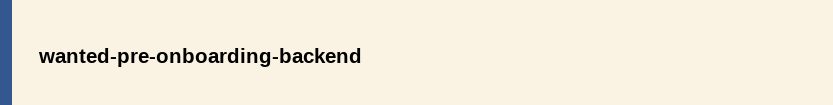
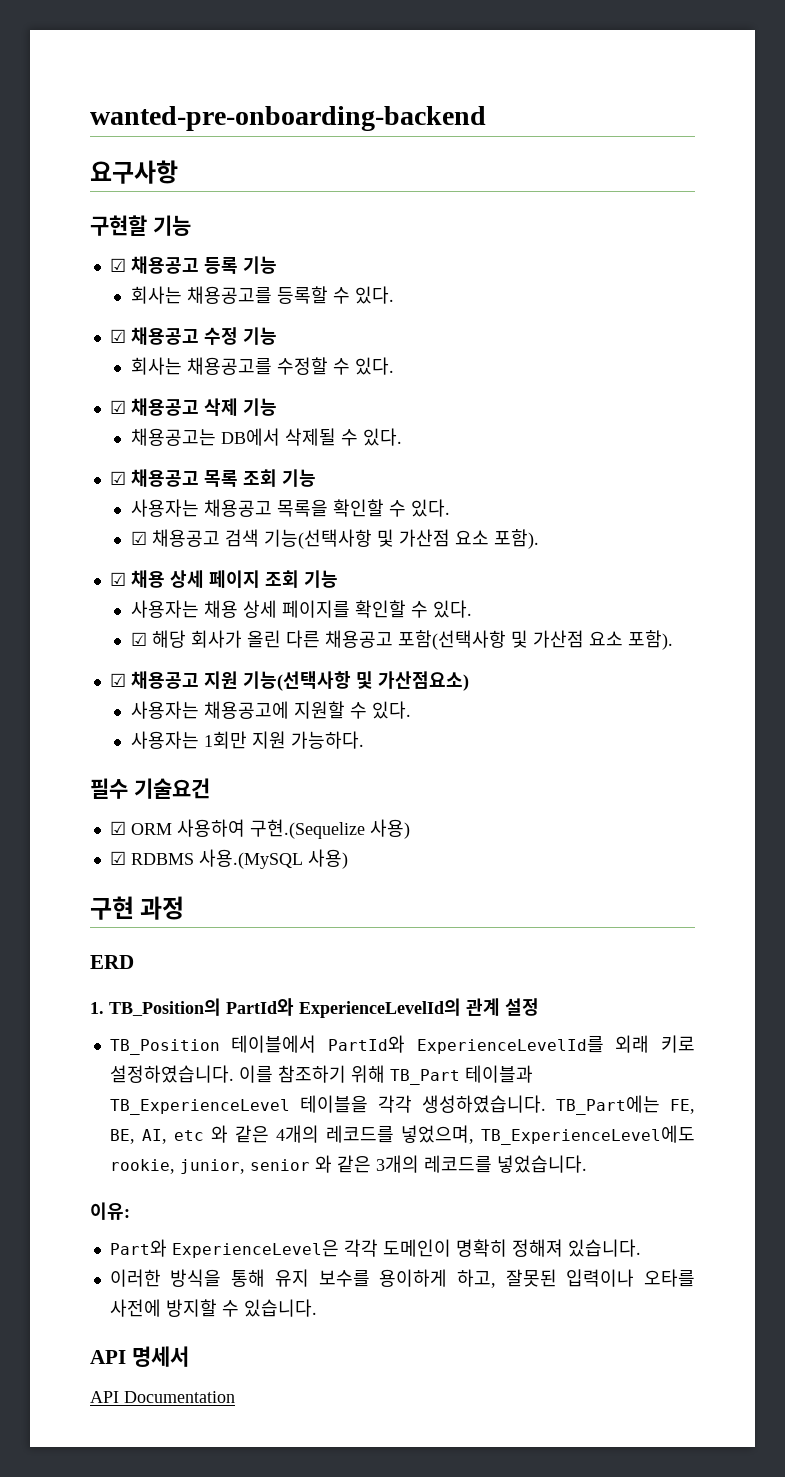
+ 요구사항
+ 구현할 기능
+ ☑ 채용공고 등록 기능
+ 회사는 채용공고를 등록할 수 있다.
+ ☑ 채용공고 수정 기능
+ 회사는 채용공고를 수정할 수 있다.
+ ☑ 채용공고 삭제 기능
+ 채용공고는 DB에서 삭제될 수 있다.
+ ☑ 채용공고 목록 조회 기능
+ 사용자는 채용공고 목록을 확인할 수 있다.
+ ☑ 채용공고 검색 기능(선택사항 및 가산점 요소 포함).
+ ☑ 채용 상세 페이지 조회 기능
+ 사용자는 채용 상세 페이지를 확인할 수 있다.
+ ☑ 해당 회사가 올린 다른 채용공고 포함(선택사항 및 가산점 요소 포함).
+ ☑ 채용공고 지원 기능(선택사항 및 가산점요소)
+ 사용자는 채용공고에 지원할 수 있다.
+ 사용자는 1회만 지원 가능하다.
+ 필수 기술요건
+ ☑ ORM 사용하여 구현.(Sequelize 사용)
+ ☑ RDBMS 사용.(MySQL 사용)
+ 구현 과정
+ ERD
+ 1. TB_Position의 PartId와 ExperienceLevelId의 관계 설정
+ TB_Position 테이블에서 PartId와 ExperienceLevelId를 외래 키로 설정하였습니다. 이를 참조하기 위해 TB_Part 테이블과 TB_ExperienceLevel 테이블을 각각 생성하였습니다. TB_Part에는 FE, BE, AI, etc 와 같은 4개의 레코드를 넣었으며, TB_ExperienceLevel에도 rookie, junior, senior 와 같은 3개의 레코드를 넣었습니다.
+ 이유:
+ Part와 ExperienceLevel은 각각 도메인이 명확히 정해져 있습니다.
+ 이러한 방식을 통해 유지 보수를 용이하게 하고, 잘못된 입력이나 오타를 사전에 방지할 수 있습니다.
+ API 명세서
+ API Documentation

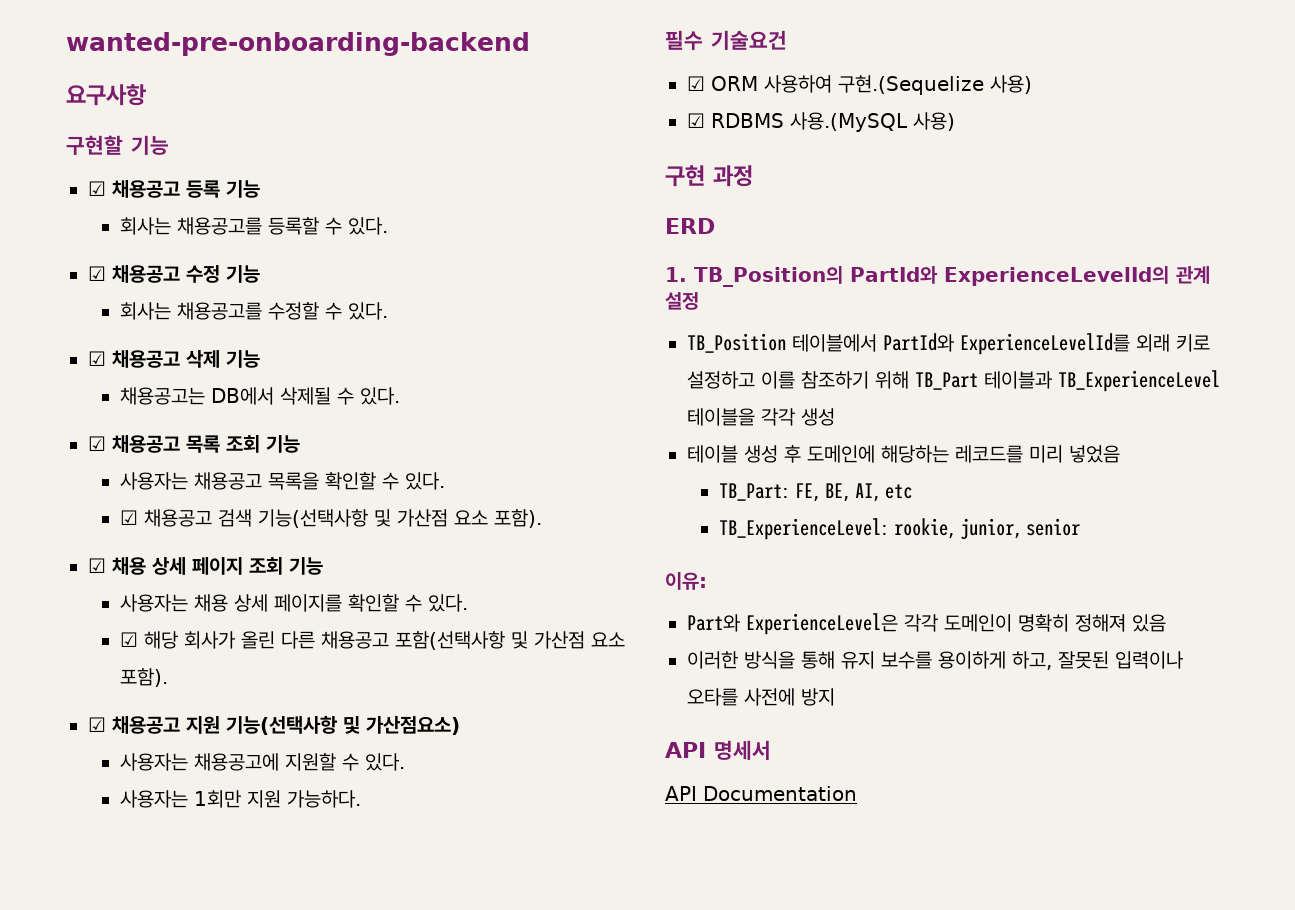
- TB_Position 테이블에서 PartId와 ExperienceLevelId를 외래 키로 설정하였습니다. 이를 참조하기 위해 TB_Part 테이블과 TB_ExperienceLevel 테이블을 각각 생성하였습니다. TB_Part에는 FE, BE, AI, etc 와 같은 4개의 레코드를 넣었으며, TB_ExperienceLevel에도 rookie, junior, senior 와 같은 3개의 레코드를 넣었습니다.
+ TB_Position 테이블에서 PartId와 ExperienceLevelId를 외래 키로 설정하고 이를 참조하기 위해 TB_Part 테이블과 TB_ExperienceLevel 테이블을 각각 생성
+ 테이블 생성 후 도메인에 해당하는 레코드를 미리 넣었음
+ TB_Part: FE, BE, AI, etc
+ TB_ExperienceLevel: rookie, junior, senior
- Part와 ExperienceLevel은 각각 도메인이 명확히 정해져 있습니다.
+ Part와 ExperienceLevel은 각각 도메인이 명확히 정해져 있음
- 이러한 방식을 통해 유지 보수를 용이하게 하고, 잘못된 입력이나 오타를 사전에 방지할 수 있습니다.
+ 이러한 방식을 통해 유지 보수를 용이하게 하고, 잘못된 입력이나 오타를 사전에 방지

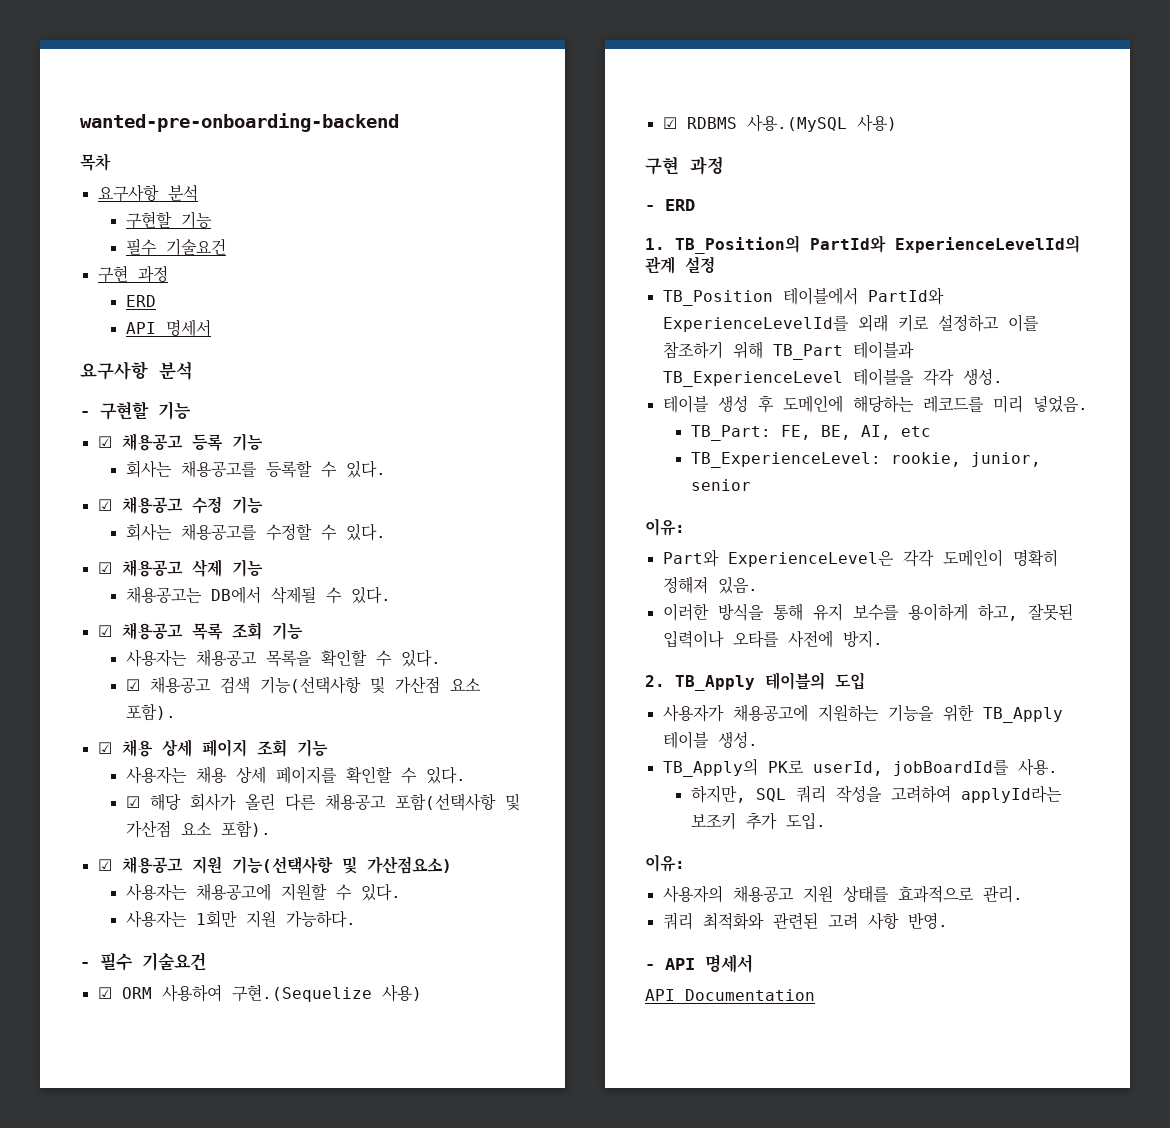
- 요구사항
+ 목차
+ 요구사항 분석
  구현할 기능
+ 필수 기술요건
+ 구현 과정
+ ERD
+ API 명세서
+ 요구사항 분석
+ - 구현할 기능
- 필수 기술요건
+ - 필수 기술요건
- ERD
+ - ERD
- TB_Position 테이블에서 PartId와 ExperienceLevelId를 외래 키로 설정하고 이를 참조하기 위해 TB_Part 테이블과 TB_ExperienceLevel 테이블을 각각 생성
+ TB_Position 테이블에서 PartId와 ExperienceLevelId를 외래 키로 설정하고 이를 참조하기 위해 TB_Part 테이블과 TB_ExperienceLevel 테이블을 각각 생성.
- 테이블 생성 후 도메인에 해당하는 레코드를 미리 넣었음
+ 테이블 생성 후 도메인에 해당하는 레코드를 미리 넣었음.
- Part와 ExperienceLevel은 각각 도메인이 명확히 정해져 있음
+ Part와 ExperienceLevel은 각각 도메인이 명확히 정해져 있음.
- 이러한 방식을 통해 유지 보수를 용이하게 하고, 잘못된 입력이나 오타를 사전에 방지
- API 명세서
+ 이러한 방식을 통해 유지 보수를 용이하게 하고, 잘못된 입력이나 오타를 사전에 방지.
+ 2. TB_Apply 테이블의 도입
+ 사용자가 채용공고에 지원하는 기능을 위한 TB_Apply 테이블 생성.
+ TB_Apply의 PK로 userId, jobBoardId를 사용.
+ 하지만, SQL 쿼리 작성을 고려하여 applyId라는 보조키 추가 도입.
+ 이유:
+ 사용자의 채용공고 지원 상태를 효과적으로 관리.
+ 쿼리 최적화와 관련된 고려 사항 반영.
+ - API 명세서

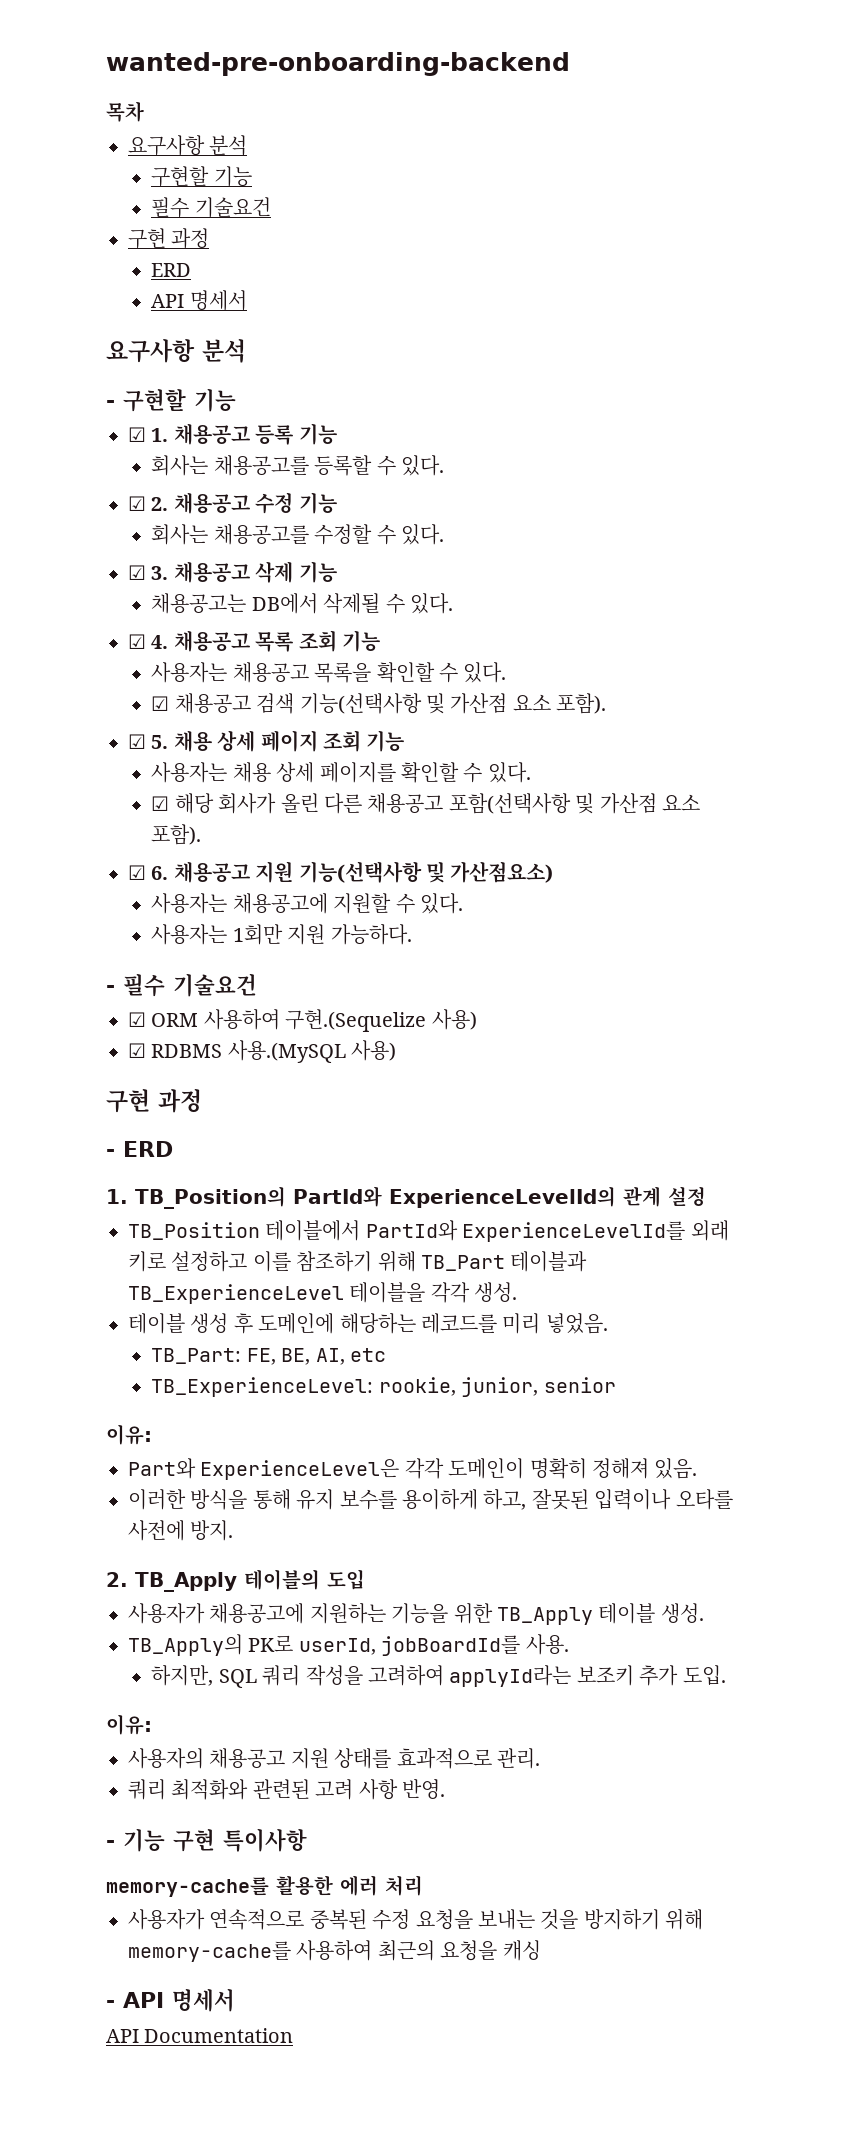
- ☑ 채용공고 등록 기능
+ ☑ 1. 채용공고 등록 기능
- ☑ 채용공고 수정 기능
+ ☑ 2. 채용공고 수정 기능
- ☑ 채용공고 삭제 기능
+ ☑ 3. 채용공고 삭제 기능
- ☑ 채용공고 목록 조회 기능
+ ☑ 4. 채용공고 목록 조회 기능
- ☑ 채용 상세 페이지 조회 기능
+ ☑ 5. 채용 상세 페이지 조회 기능
- ☑ 채용공고 지원 기능(선택사항 및 가산점요소)
+ ☑ 6. 채용공고 지원 기능(선택사항 및 가산점요소)
+ - 기능 구현 특이사항
+ memory-cache를 활용한 에러 처리
+ 사용자가 연속적으로 중복된 수정 요청을 보내는 것을 방지하기 위해 memory-cache를 사용하여 최근의 요청을 캐싱

